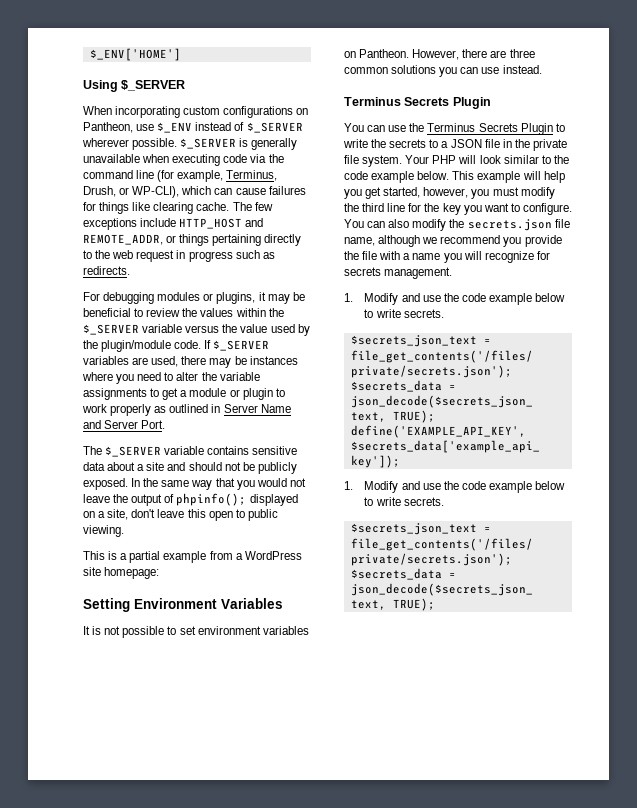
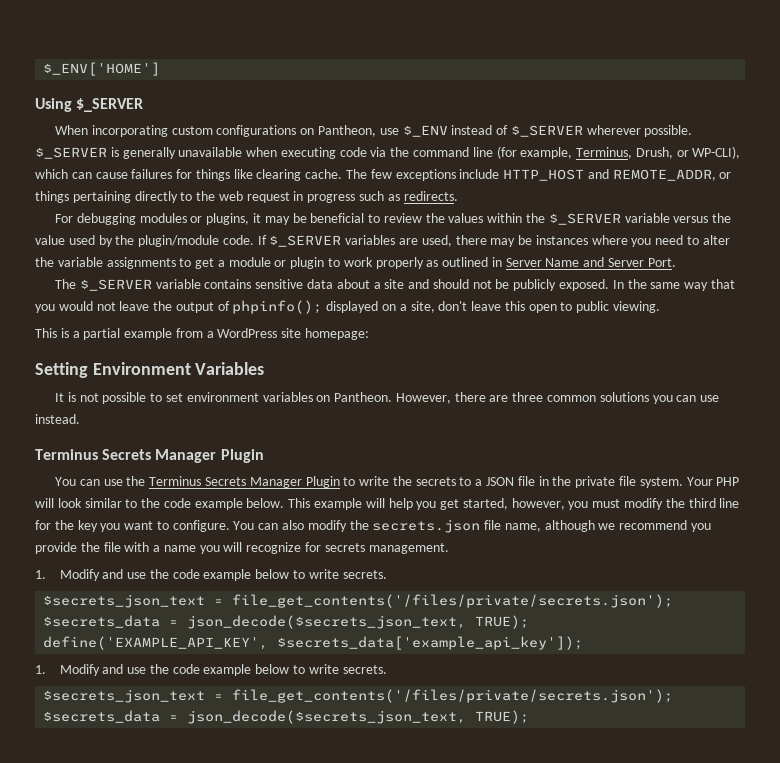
  However, there are three common solutions you can use instead.
- Terminus Secrets Plugin
+ Terminus Secrets Manager Plugin
- You can use the Terminus Secrets Plugin to write the secrets to a JSON file in the private file system.
+ You can use the Terminus Secrets Manager Plugin to write the secrets to a JSON file in the private file system.

